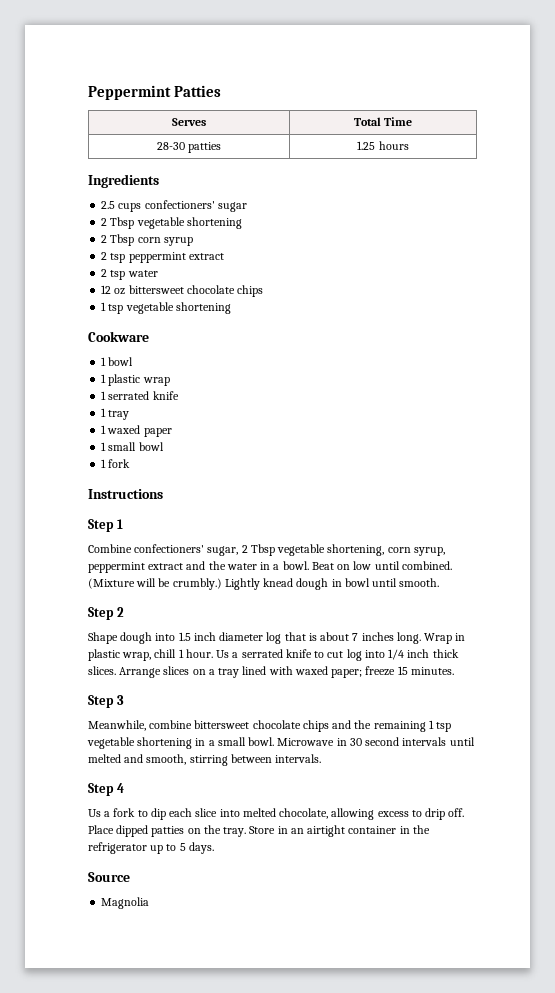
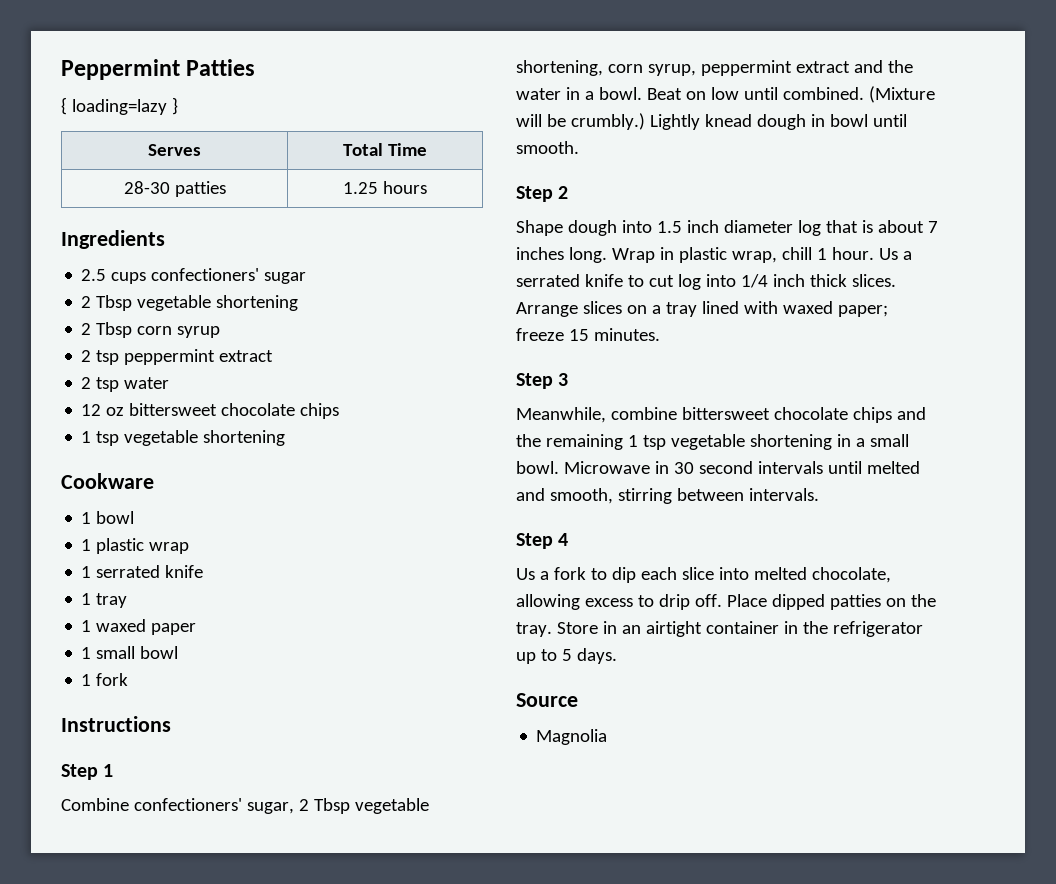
+ { loading=lazy }

